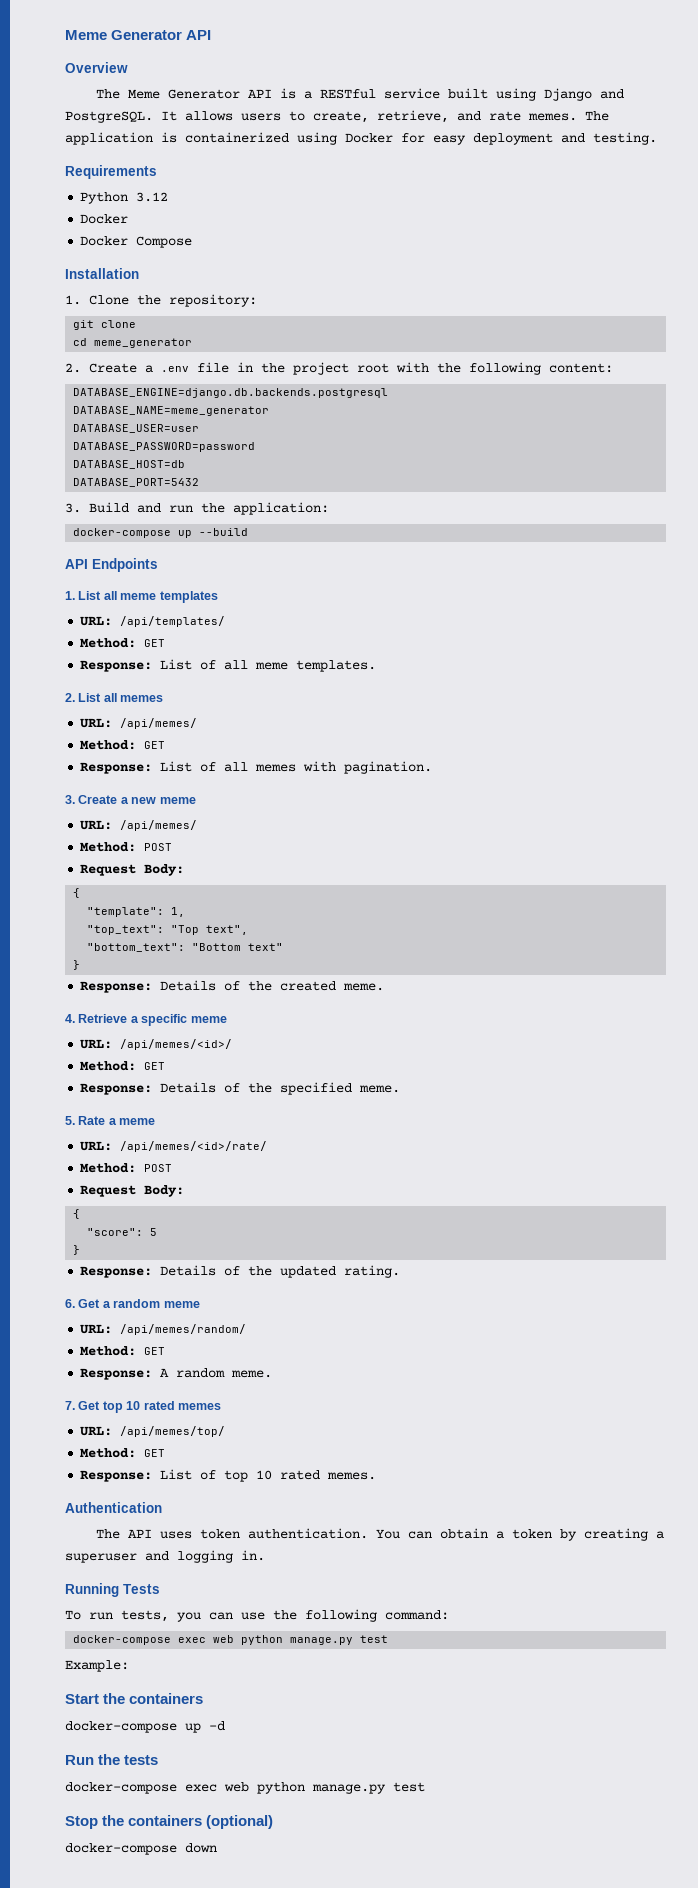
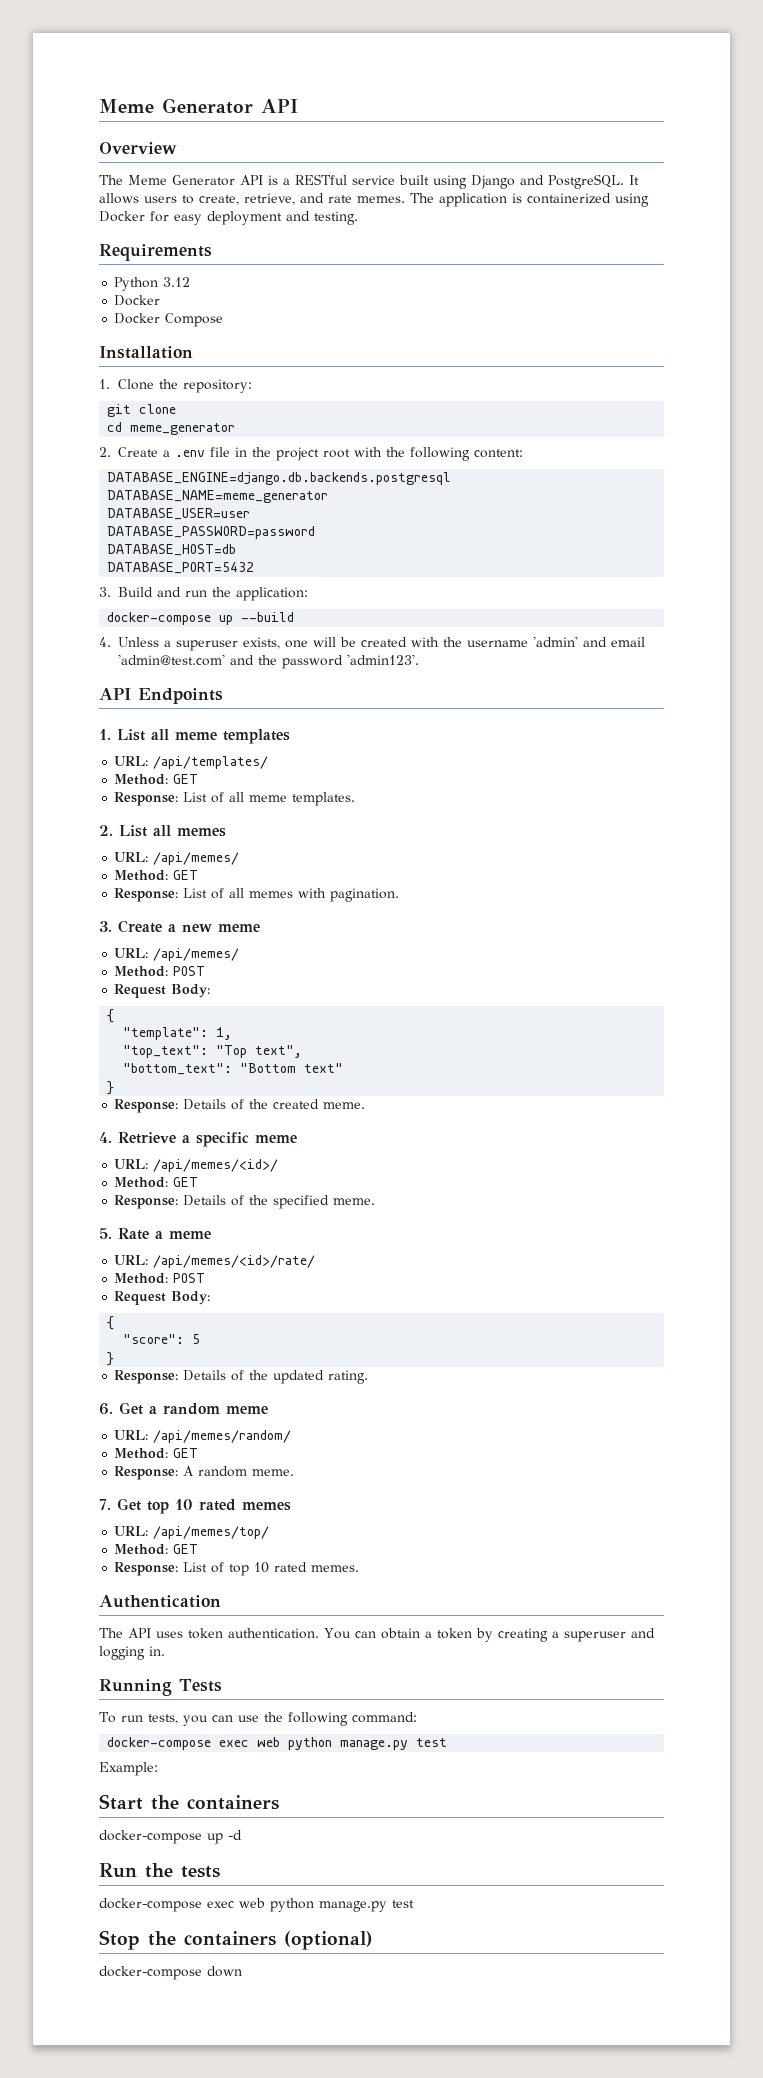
+ 4. Unless a superuser exists, one will be created with the username 'admin' and email 'admin@test.com' and the password 'admin123'.

